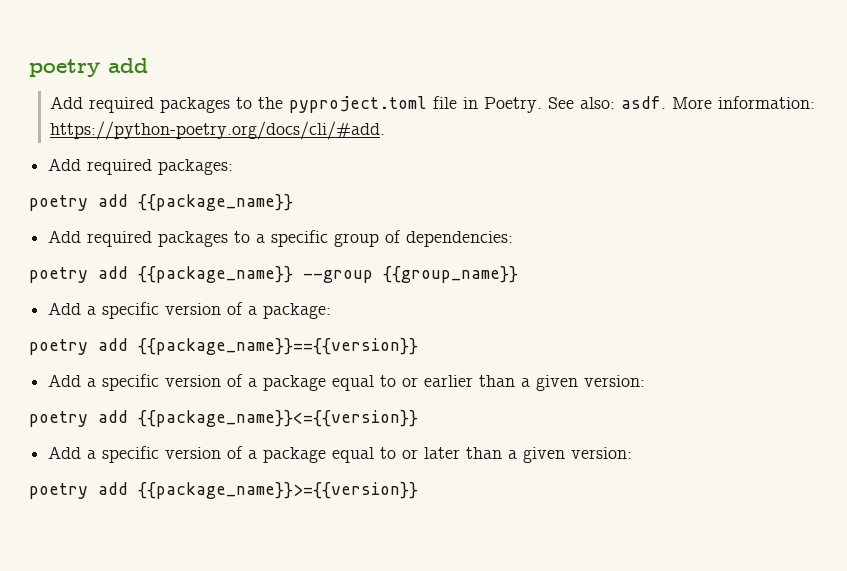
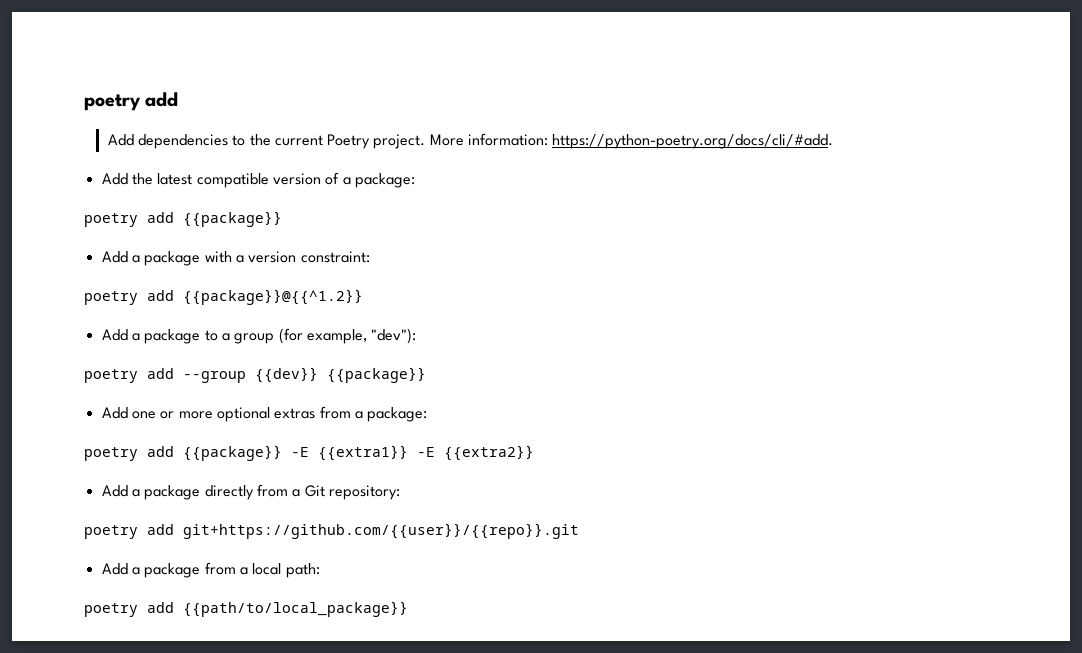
- Add required packages to the pyproject.toml file in Poetry. See also: asdf. More information: https://python-poetry.org/docs/cli/#add.
- Add required packages:
- poetry add {{package_name}}
- Add required packages to a specific group of dependencies:
- poetry add {{package_name}} --group {{group_name}}
- Add a specific version of a package:
- poetry add {{package_name}}=={{version}}
- Add a specific version of a package equal to or earlier than a given version:
- poetry add {{package_name}}<={{version}}
- Add a specific version of a package equal to or later than a given version:
- poetry add {{package_name}}>={{version}}
+ Add dependencies to the current Poetry project. More information: https://python-poetry.org/docs/cli/#add.
+ Add the latest compatible version of a package:
+ poetry add {{package}}
+ Add a package with a version constraint:
+ poetry add {{package}}@{{^1.2}}
+ Add a package to a group (for example, "dev"):
+ poetry add --group {{dev}} {{package}}
+ Add one or more optional extras from a package:
+ poetry add {{package}} -E {{extra1}} -E {{extra2}}
+ Add a package directly from a Git repository:
+ poetry add git+https://github.com/{{user}}/{{repo}}.git
+ Add a package from a local path:
+ poetry add {{path/to/local_package}}

